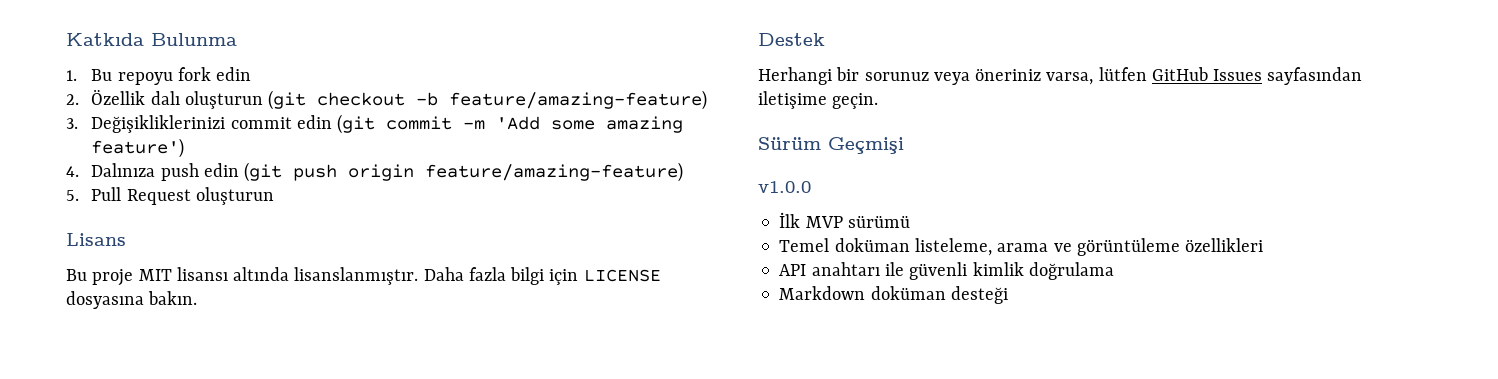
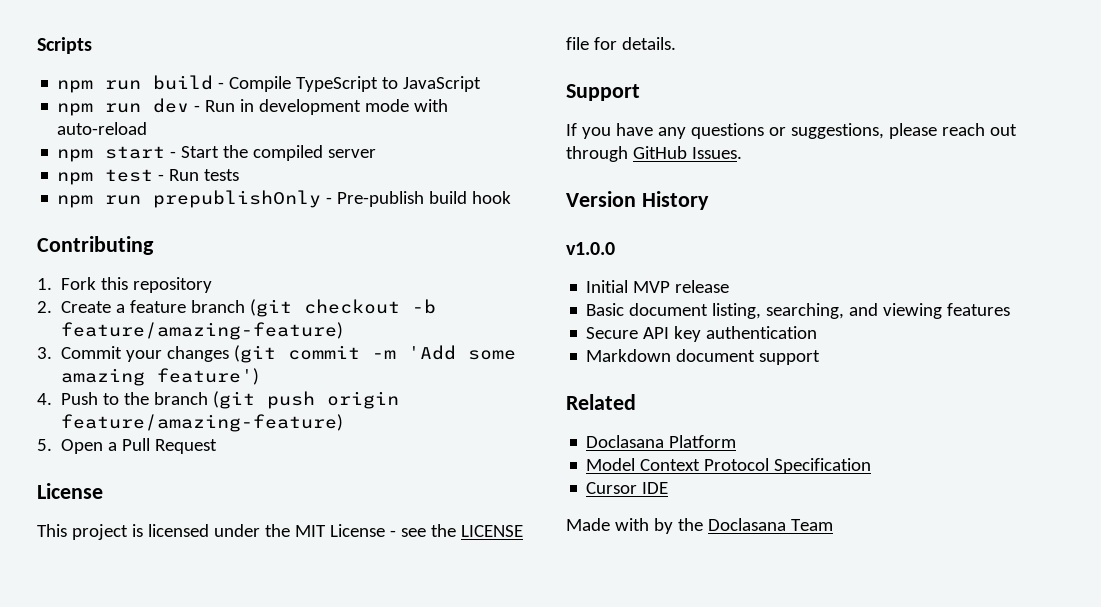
- Katkıda Bulunma
- 1. Bu repoyu fork edin
- 2. Özellik dalı oluşturun (git checkout -b feature/amazing-feature)
+ Scripts
+ npm run build - Compile TypeScript to JavaScript
+ npm run dev - Run in development mode with auto-reload
+ npm start - Start the compiled server
+ npm test - Run tests
+ npm run prepublishOnly - Pre-publish build hook
+ Contributing
+ 1. Fork this repository
+ 2. Create a feature branch (git checkout -b feature/amazing-feature)
- 3. Değişikliklerinizi commit edin (git commit -m 'Add some amazing feature')
+ 3. Commit your changes (git commit -m 'Add some amazing feature')
- 4. Dalınıza push edin (git push origin feature/amazing-feature)
+ 4. Push to the branch (git push origin feature/amazing-feature)
- 5. Pull Request oluşturun
- Lisans
- Bu proje MIT lisansı altında lisanslanmıştır. Daha fazla bilgi için LICENSE dosyasına bakın.
- Destek
- Herhangi bir sorunuz veya öneriniz varsa, lütfen GitHub Issues sayfasından iletişime geçin.
- Sürüm Geçmişi
+ 5. Open a Pull Request
+ License
+ This project is licensed under the MIT License - see the LICENSE file for details.
+ Support
+ If you have any questions or suggestions, please reach out through GitHub Issues.
+ Version History
  v1.0.0
- İlk MVP sürümü
- Temel doküman listeleme, arama ve görüntüleme özellikleri
- API anahtarı ile güvenli kimlik doğrulama
- Markdown doküman desteği
+ Initial MVP release
+ Basic document listing, searching, and viewing features
+ Secure API key authentication
+ Markdown document support
+ Related
+ Doclasana Platform
+ Model Context Protocol Specification
+ Cursor IDE
+ Made with by the Doclasana Team

